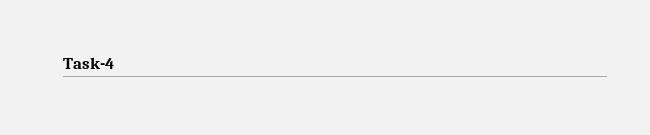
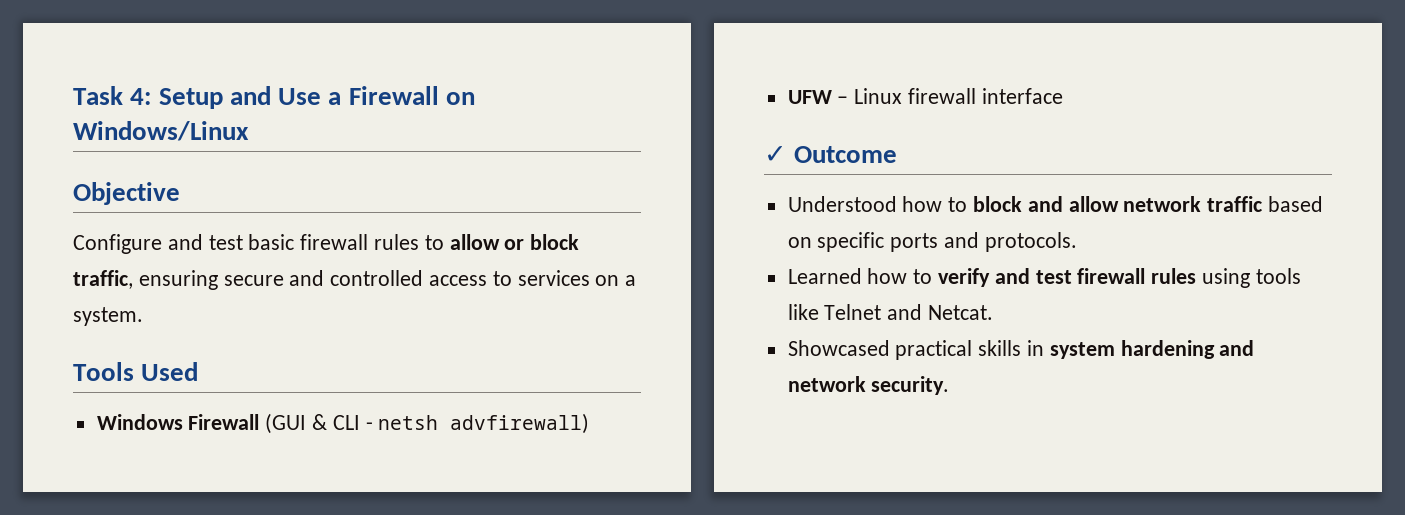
- Task-4
+ Task 4: Setup and Use a Firewall on Windows/Linux
+ Objective
+ Configure and test basic firewall rules to allow or block traffic, ensuring secure and controlled access to services on a system.
+ Tools Used
+ Windows Firewall (GUI & CLI - netsh advfirewall)
+ UFW – Linux firewall interface
+ ✓ Outcome
+ Understood how to block and allow network traffic based on specific ports and protocols.
+ Learned how to verify and test firewall rules using tools like Telnet and Netcat.
+ Showcased practical skills in system hardening and network security.

